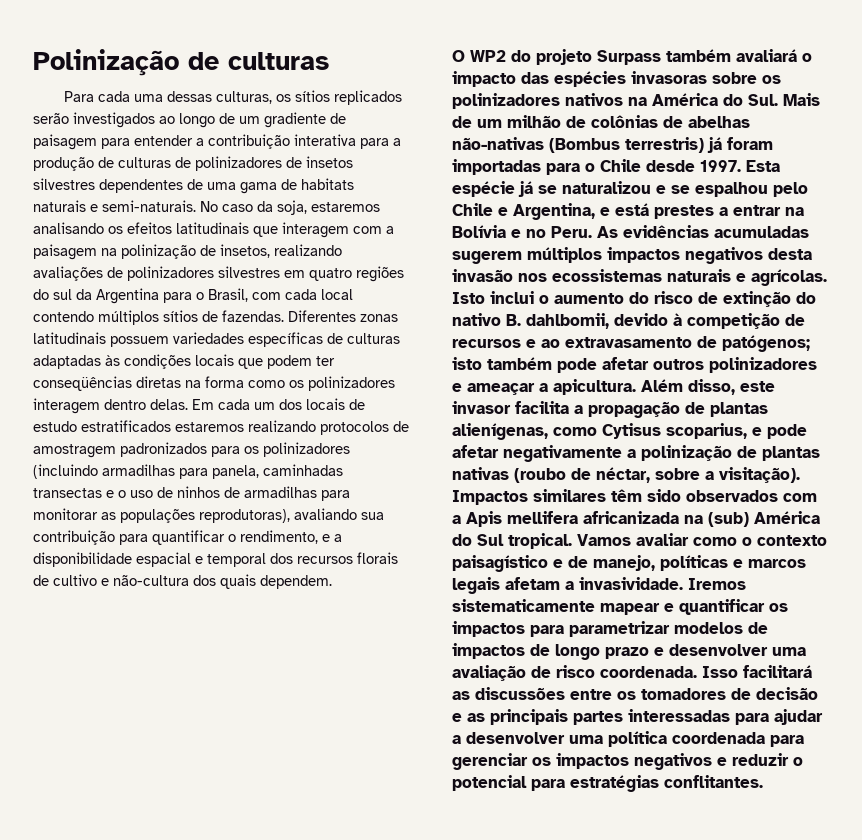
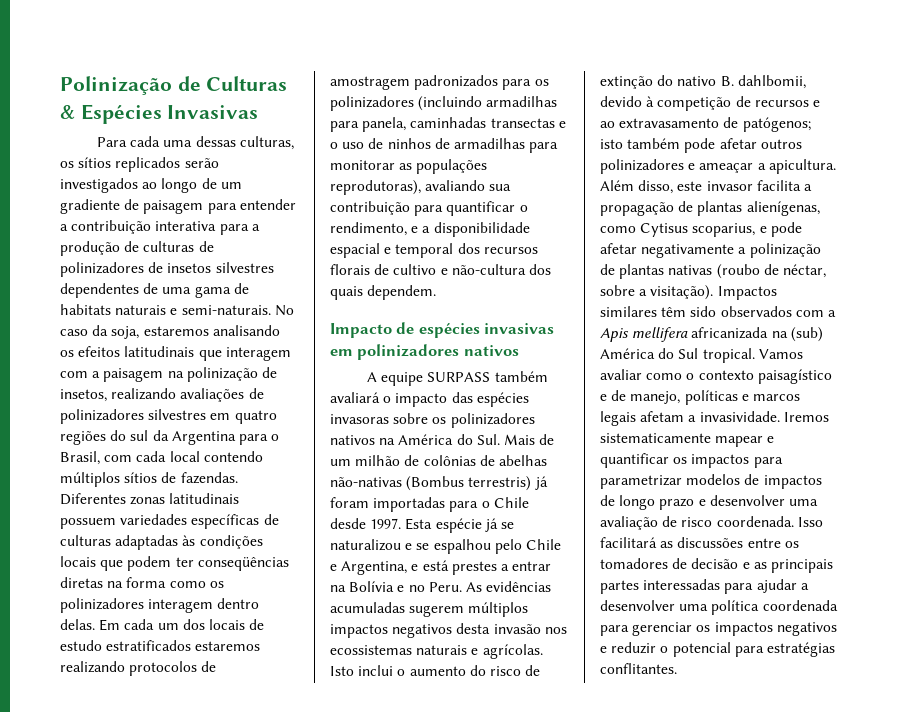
- Polinização de culturas
+ Polinização de Culturas & Espécies Invasivas
- O WP2 do projeto Surpass também avaliará o impacto das espécies invasoras sobre os polinizadores nativos na América do Sul. Mais de um milhão de colônias de abelhas não-nativas (Bombus terrestris) já foram importadas para o Chile desde 1997.
+ Impacto de espécies invasivas em polinizadores nativos
+ A equipe SURPASS também avaliará o impacto das espécies invasoras sobre os polinizadores nativos na América do Sul. Mais de um milhão de colônias de abelhas não-nativas (Bombus terrestris) já foram importadas para o Chile desde 1997.

